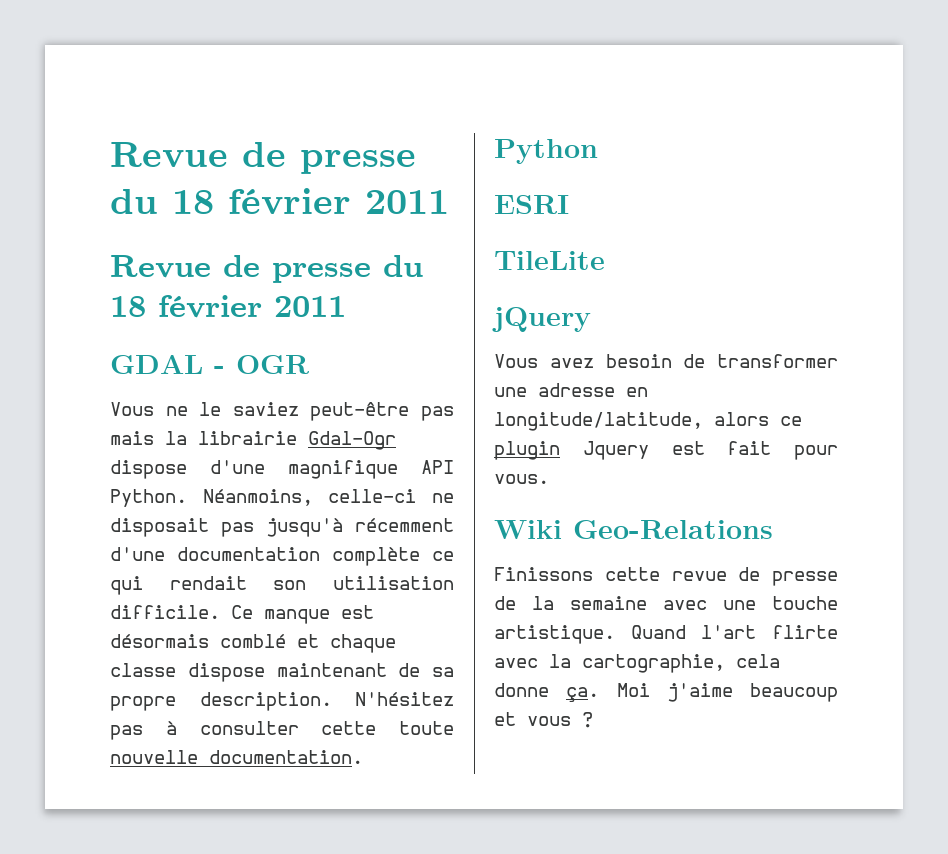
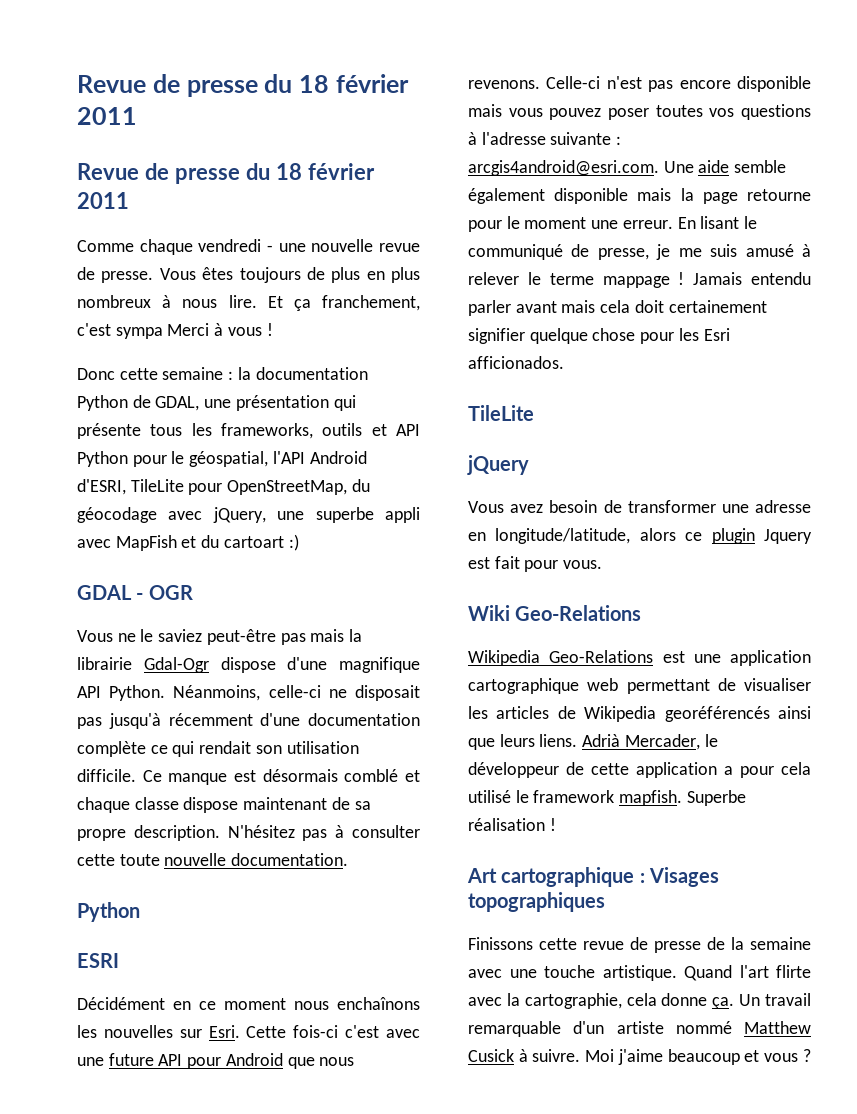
+ Comme chaque vendredi - une nouvelle revue de presse. Vous êtes toujours de plus en plus nombreux à nous lire. Et ça franchement, c'est sympa Merci à vous !
+ Donc cette semaine : la documentation Python de GDAL, une présentation qui présente tous les frameworks, outils et API Python pour le géospatial, l'API Android d'ESRI, TileLite pour OpenStreetMap, du géocodage avec jQuery, une superbe appli avec MapFish et du cartoart :)
+ Décidément en ce moment nous enchaînons les nouvelles sur Esri. Cette fois-ci c'est avec une future API pour Android que nous revenons. Celle-ci n'est pas encore disponible mais vous pouvez poser toutes vos questions à l'adresse suivante : arcgis4android@esri.com. Une aide semble également disponible mais la page retourne pour le moment une erreur. En lisant le communiqué de presse, je me suis amusé à relever le terme mappage ! Jamais entendu parler avant mais cela doit certainement signifier quelque chose pour les Esri afficionados.
+ Wikipedia Geo-Relations est une application cartographique web permettant de visualiser les articles de Wikipedia georéférencés ainsi que leurs liens. Adrià Mercader, le développeur de cette application a pour cela utilisé le framework mapfish. Superbe réalisation !
+ Art cartographique : Visages topographiques
+ Un travail remarquable d'un artiste nommé Matthew Cusick à suivre.

